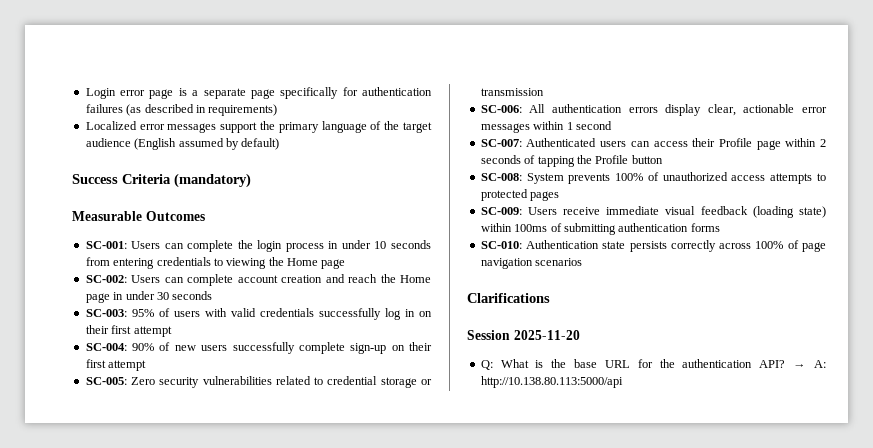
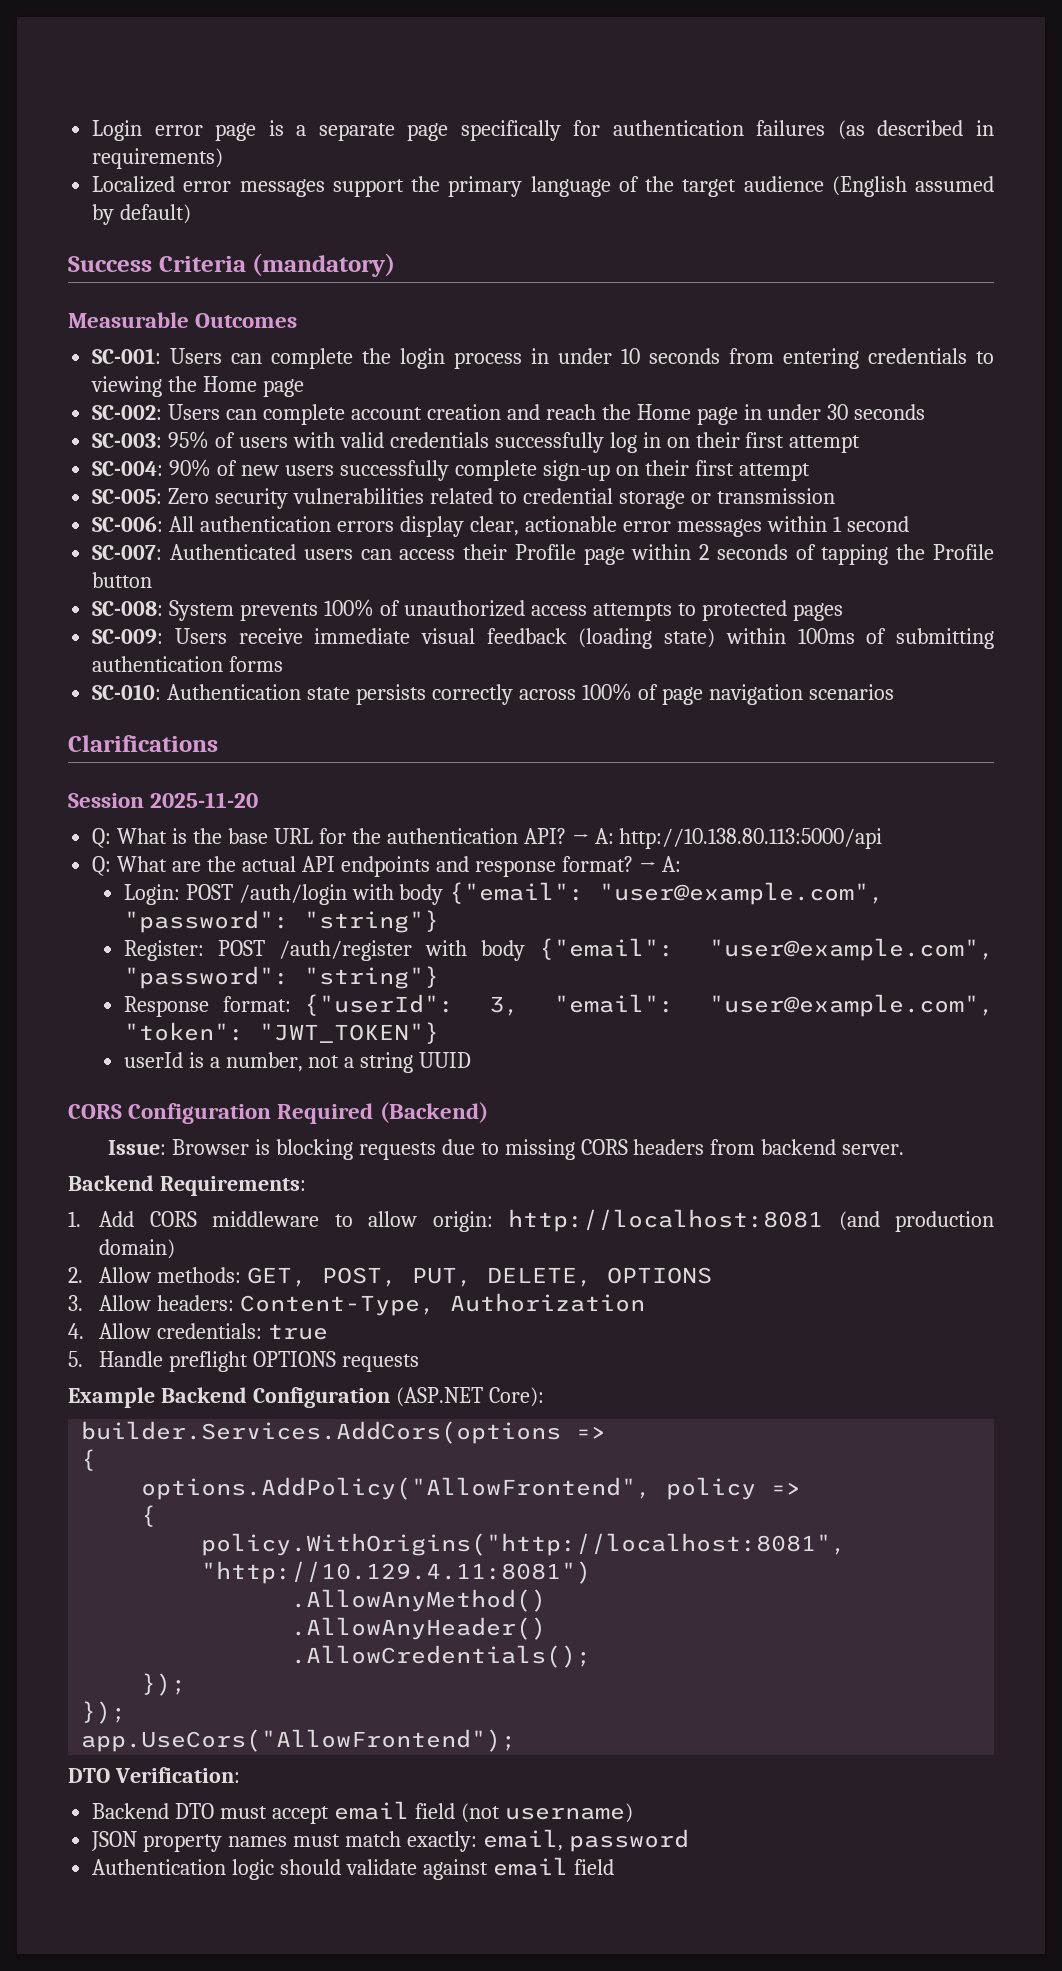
+ Q: What are the actual API endpoints and response format? → A:
+ Login: POST /auth/login with body {"email": "user@example.com", "password": "string"}
+ Register: POST /auth/register with body {"email": "user@example.com", "password": "string"}
+ Response format: {"userId": 3, "email": "user@example.com", "token": "JWT_TOKEN"}
+ userId is a number, not a string UUID
+ CORS Configuration Required (Backend)
+ Issue: Browser is blocking requests due to missing CORS headers from backend server.
+ Backend Requirements:
+ 1. Add CORS middleware to allow origin: http://localhost:8081 (and production domain)
+ 2. Allow methods: GET, POST, PUT, DELETE, OPTIONS
+ 3. Allow headers: Content-Type, Authorization
+ 4. Allow credentials: true
+ 5. Handle preflight OPTIONS requests
+ Example Backend Configuration (ASP.NET Core):
+ builder.Services.AddCors(options =>
+ {
+ options.AddPolicy("AllowFrontend", policy =>
+ {
+ policy.WithOrigins("http://localhost:8081", "http://10.129.4.11:8081")
+ .AllowAnyMethod()
+ .AllowAnyHeader()
+ .AllowCredentials();
+ });
+ });
+ app.UseCors("AllowFrontend");
+ DTO Verification:
+ Backend DTO must accept email field (not username)
+ JSON property names must match exactly: email, password
+ Authentication logic should validate against email field

